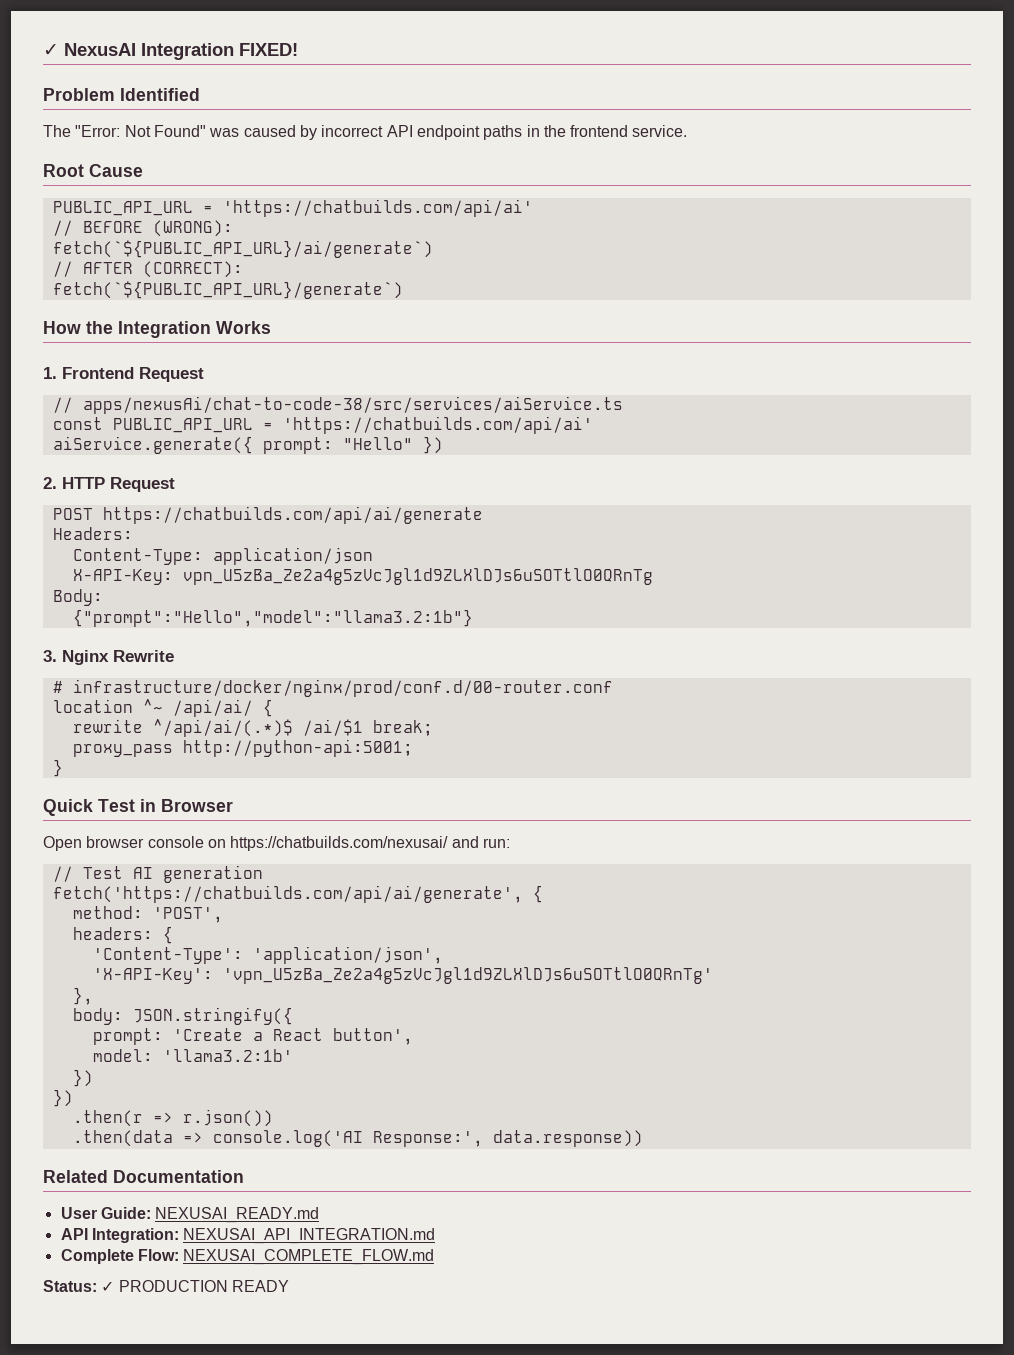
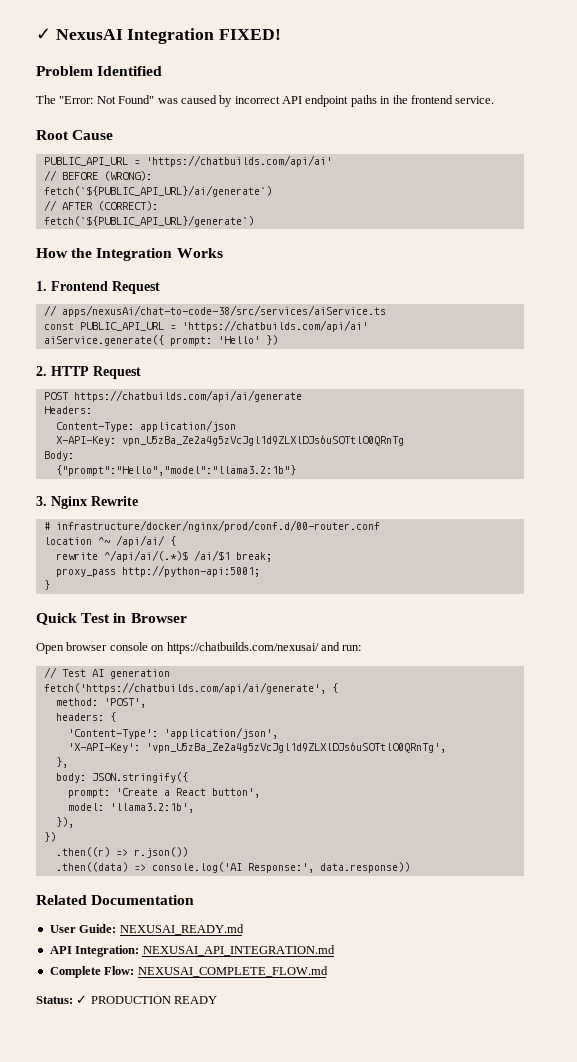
- aiService.generate({ prompt: "Hello" })
+ aiService.generate({ prompt: 'Hello' })
- 'X-API-Key': 'vpn_U5zBa_Ze2a4g5zVcJgl1d9ZLXlDJs6uSOTtlO0QRnTg'
+ 'X-API-Key': 'vpn_U5zBa_Ze2a4g5zVcJgl1d9ZLXlDJs6uSOTtlO0QRnTg',
- model: 'llama3.2:1b'
+ model: 'llama3.2:1b',
+ }),
  })
- })
- .then(r => r.json())
+ .then((r) => r.json())
- .then(data => console.log('AI Response:', data.response))
+ .then((data) => console.log('AI Response:', data.response))

